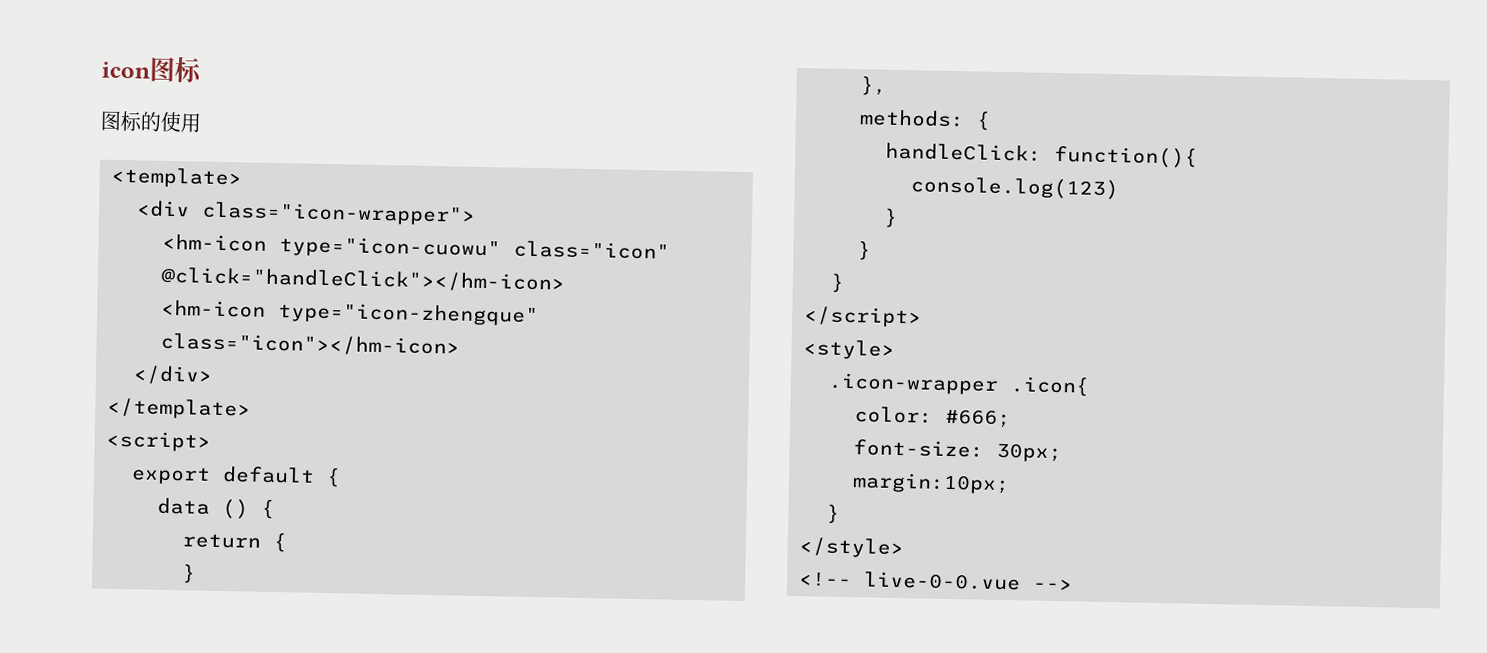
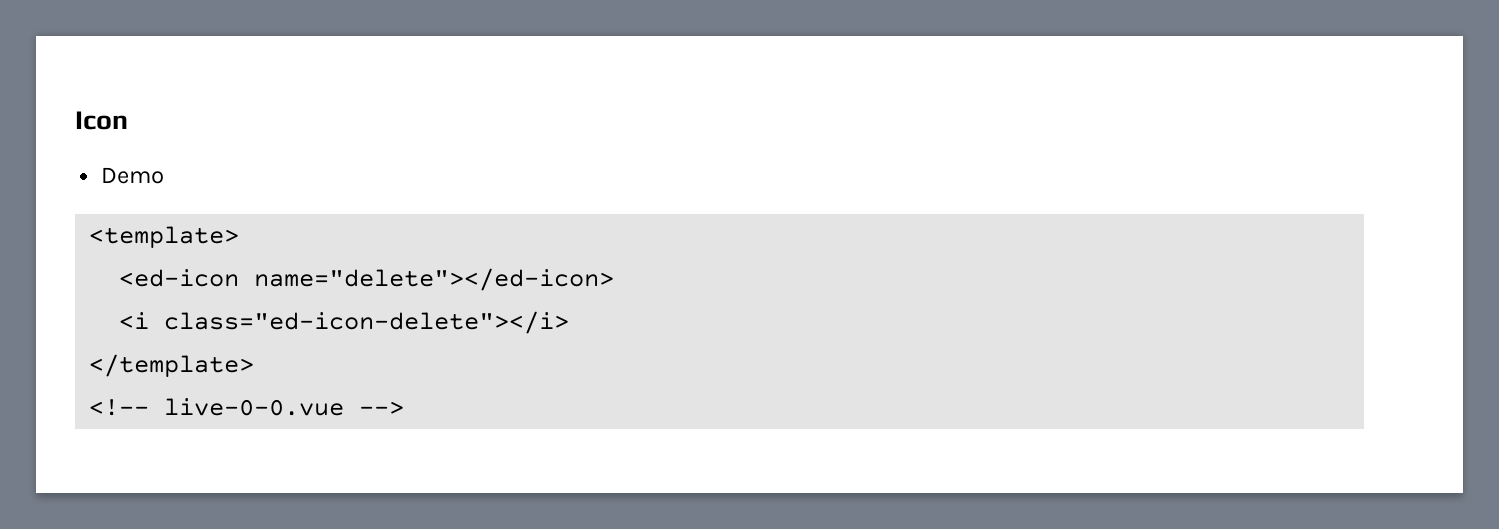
- icon图标
- 图标的使用
+ Icon
+ Demo
  <template>
- <div class="icon-wrapper">
- <hm-icon type="icon-cuowu" class="icon" @click="handleClick"></hm-icon>
- <hm-icon type="icon-zhengque" class="icon"></hm-icon>
- </div>
+ <ed-icon name="delete"></ed-icon>
+ <i class="ed-icon-delete"></i>
  </template>
- <script>
- export default {
- data () {
- return {
- }
- },
- methods: {
- handleClick: function(){
- console.log(123)
- }
- }
- }
- </script>
- <style>
- .icon-wrapper .icon{
- color: #666;
- font-size: 30px;
- margin:10px;
- }
- </style>

